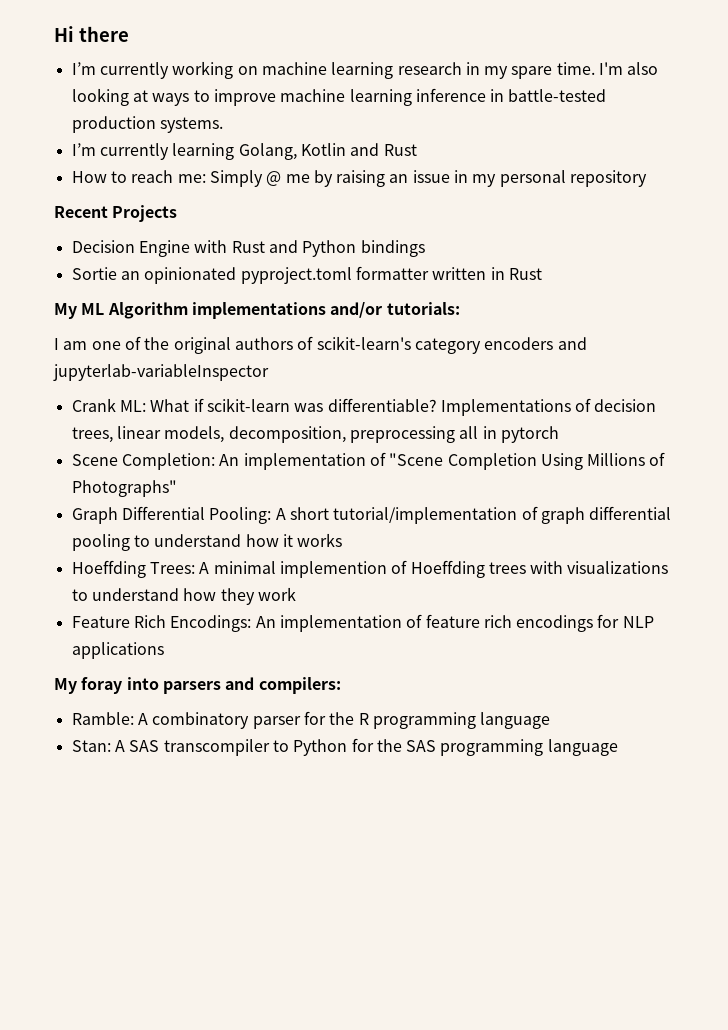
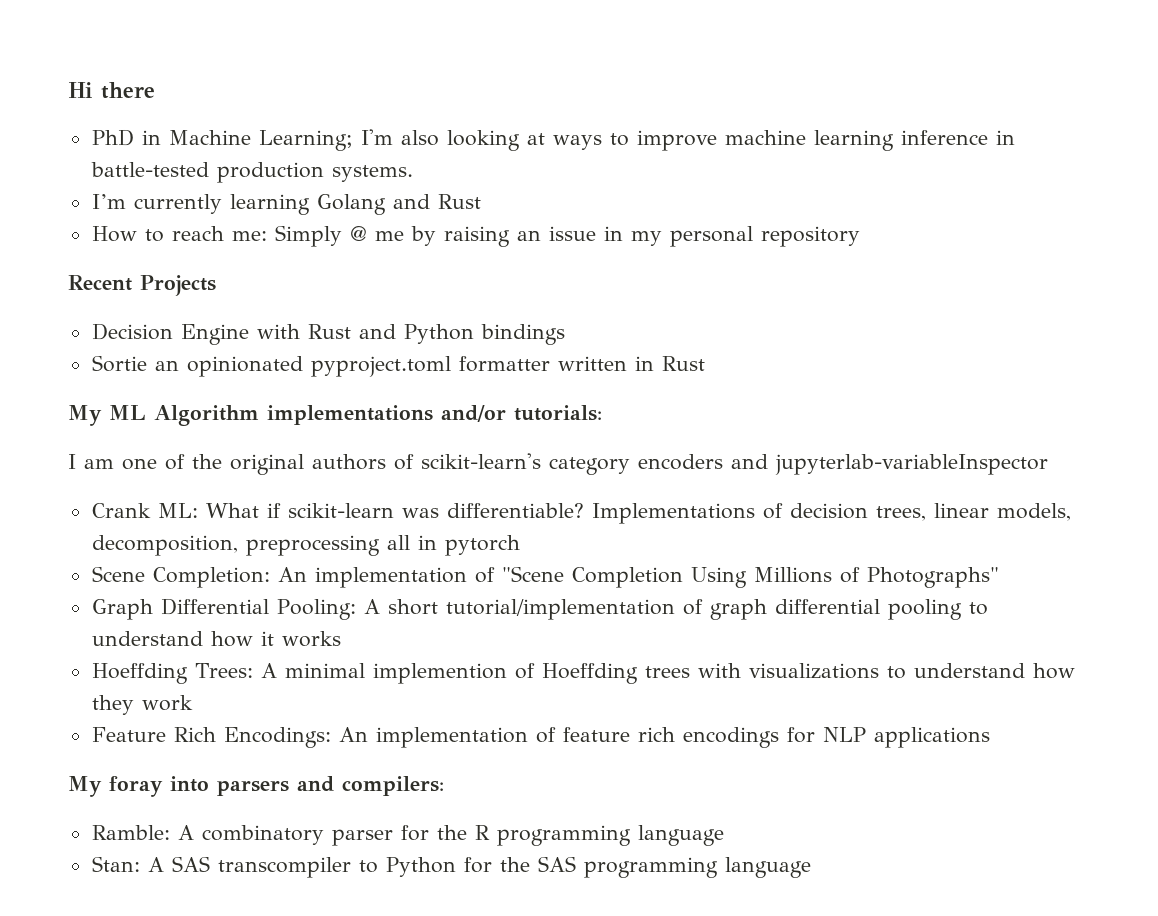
- I’m currently working on machine learning research in my spare time. I'm also looking at ways to improve machine learning inference in battle-tested production systems.
+ PhD in Machine Learning; I'm also looking at ways to improve machine learning inference in battle-tested production systems.
- I’m currently learning Golang, Kotlin and Rust
+ I’m currently learning Golang and Rust

